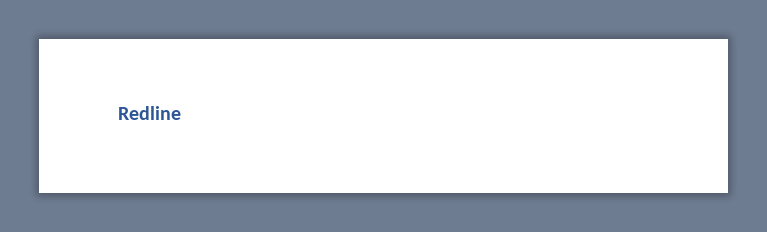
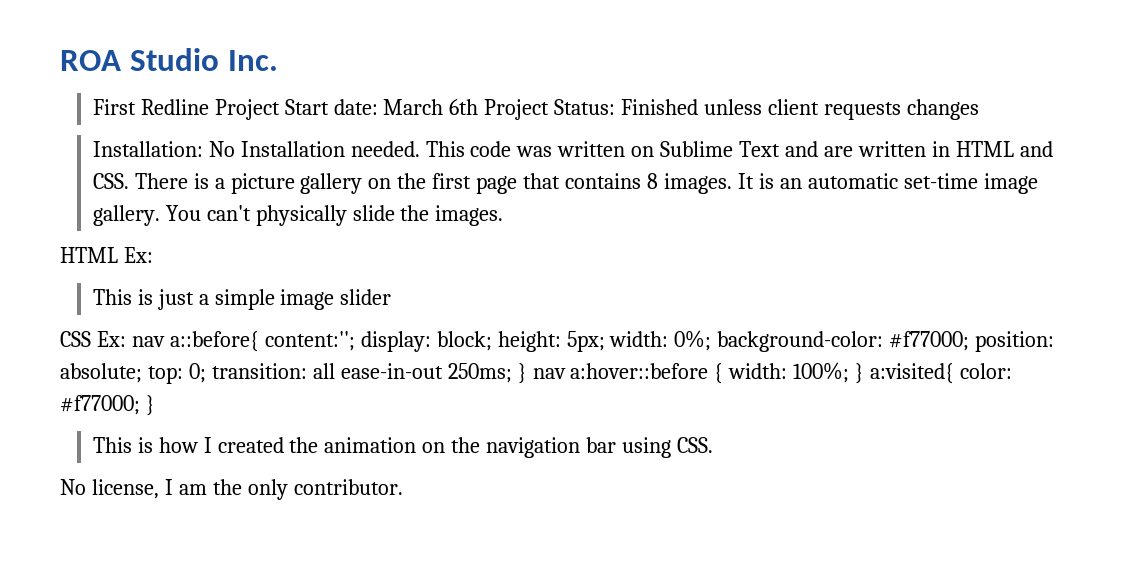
- Redline
+ ROA Studio Inc.
+ First Redline Project Start date: March 6th Project Status: Finished unless client requests changes
+ Installation: No Installation needed. This code was written on Sublime Text and are written in HTML and CSS. There is a picture gallery on the first page that contains 8 images. It is an automatic set-time image gallery. You can't physically slide the images.
+ HTML Ex:
+ This is just a simple image slider
+ CSS Ex: nav a::before{ content:''; display: block; height: 5px; width: 0%; background-color: #f77000; position: absolute; top: 0; transition: all ease-in-out 250ms; } nav a:hover::before { width: 100%; } a:visited{ color: #f77000; }
+ This is how I created the animation on the navigation bar using CSS.
+ No license, I am the only contributor.

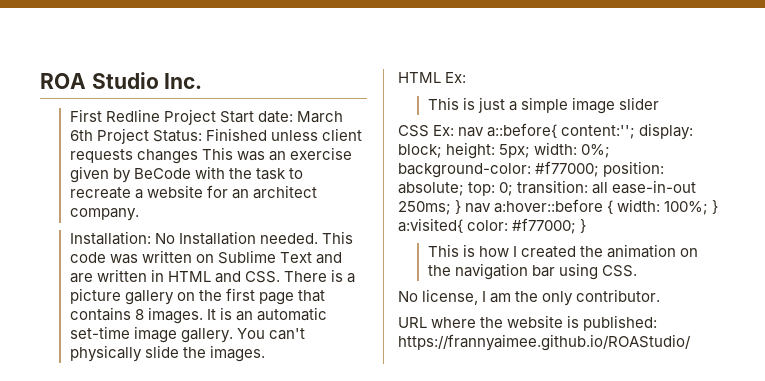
- First Redline Project Start date: March 6th Project Status: Finished unless client requests changes
+ First Redline Project Start date: March 6th Project Status: Finished unless client requests changes This was an exercise given by BeCode with the task to recreate a website for an architect company.
+ URL where the website is published: https://frannyaimee.github.io/ROAStudio/

